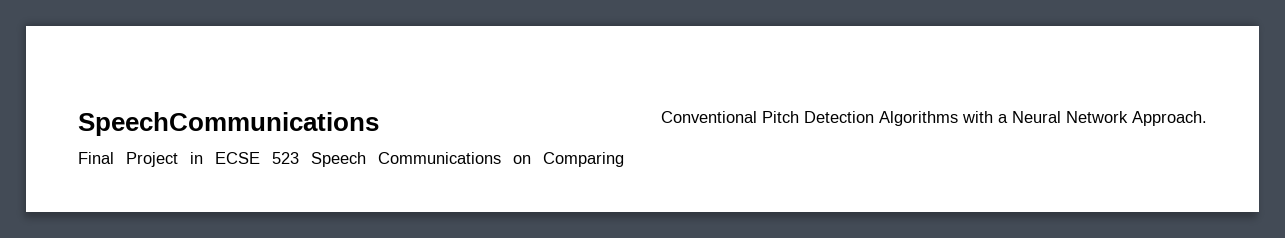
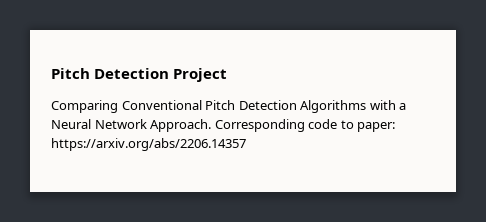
- SpeechCommunications
- Final Project in ECSE 523 Speech Communications on Comparing Conventional Pitch Detection Algorithms with a Neural Network Approach.
+ Pitch Detection Project
+ Comparing Conventional Pitch Detection Algorithms with a Neural Network Approach.
+ Corresponding code to paper: https://arxiv.org/abs/2206.14357

